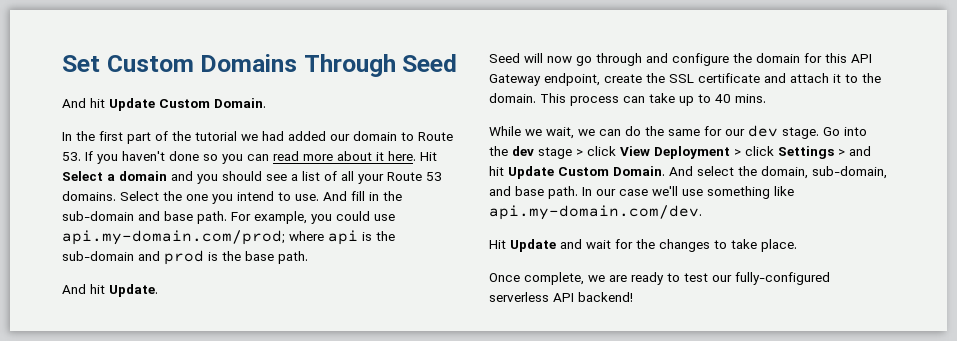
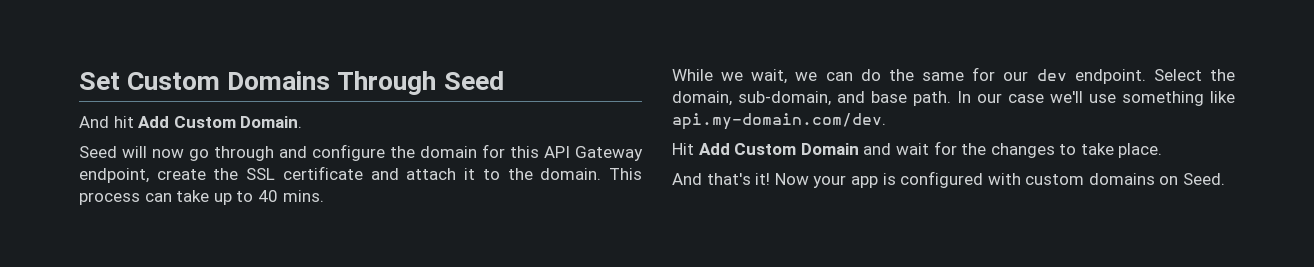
- And hit Update Custom Domain.
- In the first part of the tutorial we had added our domain to Route 53. If you haven't done so you can read more about it here. Hit Select a domain and you should see a list of all your Route 53 domains. Select the one you intend to use. And fill in the sub-domain and base path. For example, you could use api.my-domain.com/prod; where api is the sub-domain and prod is the base path.
- And hit Update.
+ And hit Add Custom Domain.
- While we wait, we can do the same for our dev stage. Go into the dev stage > click View Deployment > click Settings > and hit Update Custom Domain. And select the domain, sub-domain, and base path.
+ While we wait, we can do the same for our dev endpoint. Select the domain, sub-domain, and base path.
- Hit Update and wait for the changes to take place.
+ Hit Add Custom Domain and wait for the changes to take place.
- Once complete, we are ready to test our fully-configured serverless API backend!
+ And that's it! Now your app is configured with custom domains on Seed.

